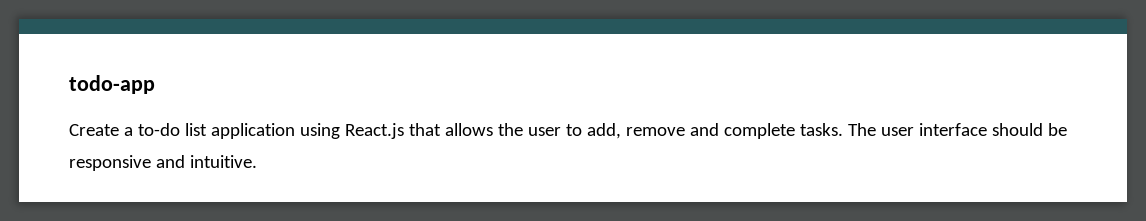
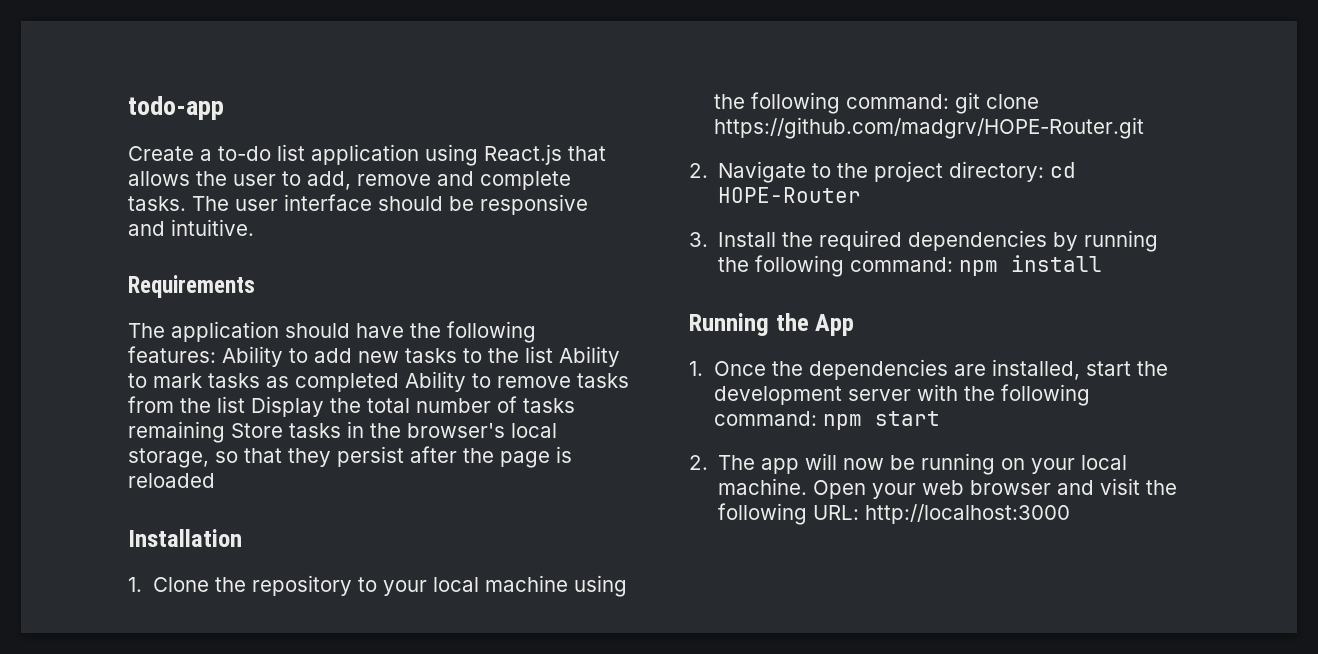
+ Requirements
+ The application should have the following features: Ability to add new tasks to the list Ability to mark tasks as completed Ability to remove tasks from the list Display the total number of tasks remaining Store tasks in the browser's local storage, so that they persist after the page is reloaded
+ Installation
+ 1. Clone the repository to your local machine using the following command: git clone https://github.com/madgrv/HOPE-Router.git
+ 2. Navigate to the project directory: cd HOPE-Router
+ 3. Install the required dependencies by running the following command: npm install
+ Running the App
+ 1. Once the dependencies are installed, start the development server with the following command: npm start
+ 2. The app will now be running on your local machine. Open your web browser and visit the following URL: http://localhost:3000

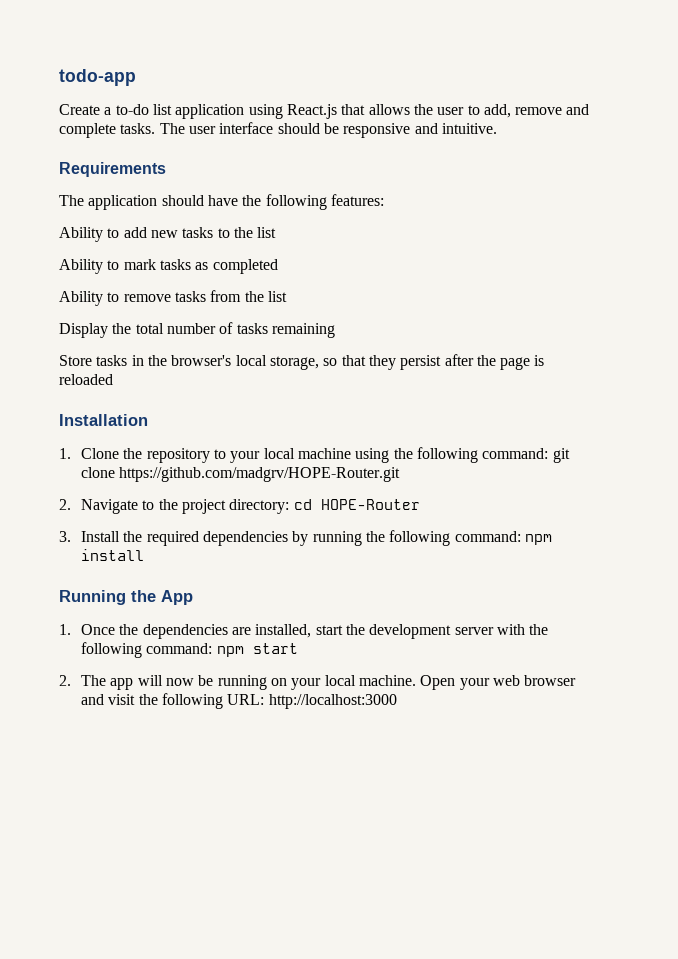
- The application should have the following features: Ability to add new tasks to the list Ability to mark tasks as completed Ability to remove tasks from the list Display the total number of tasks remaining Store tasks in the browser's local storage, so that they persist after the page is reloaded
+ The application should have the following features:
+ Ability to add new tasks to the list
+ Ability to mark tasks as completed
+ Ability to remove tasks from the list
+ Display the total number of tasks remaining
+ Store tasks in the browser's local storage, so that they persist after the page is reloaded

